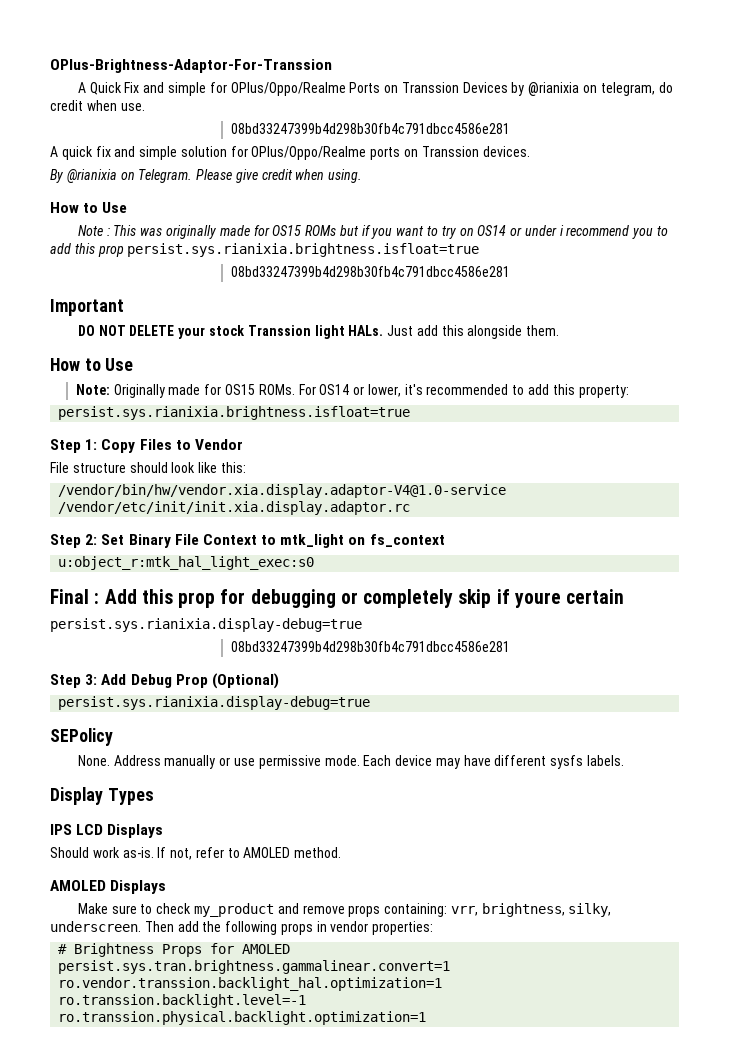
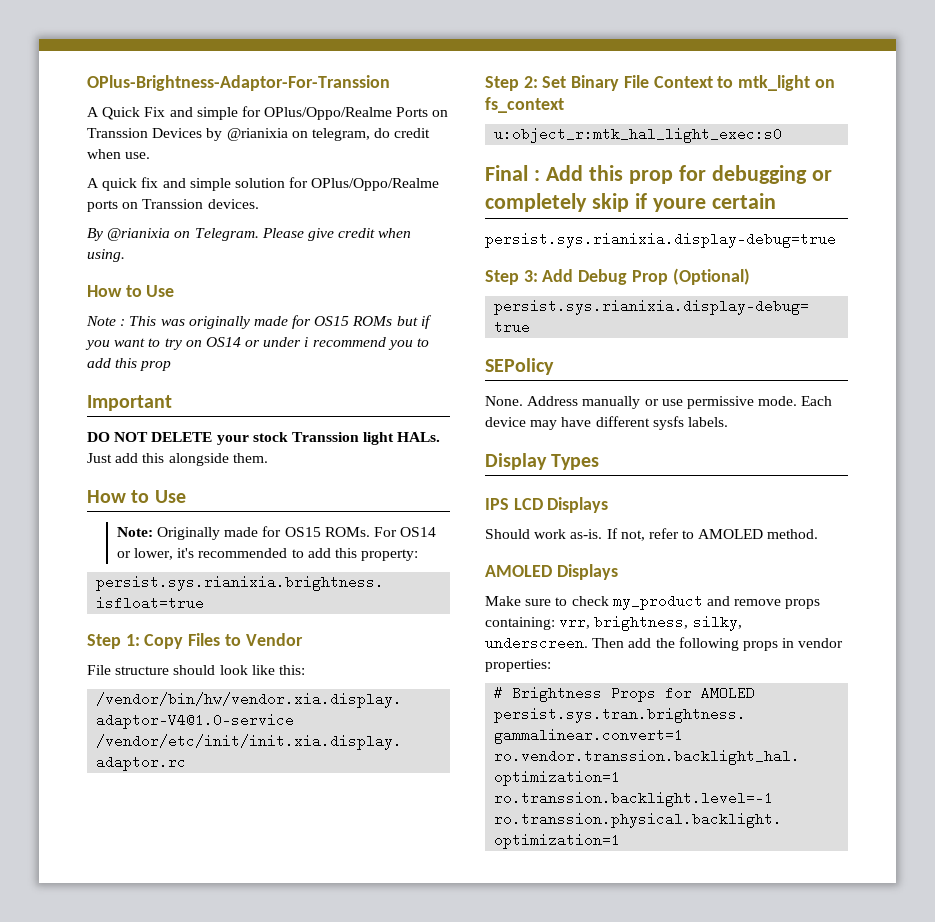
  A Quick Fix and simple for OPlus/Oppo/Realme Ports on Transsion Devices by @rianixia on telegram, do credit when use.
- 08bd33247399b4d298b30fb4c791dbcc4586e281
- Note : This was originally made for OS15 ROMs but if you want to try on OS14 or under i recommend you to add this prop persist.sys.rianixia.brightness.isfloat=true
- 08bd33247399b4d298b30fb4c791dbcc4586e281
+ Note : This was originally made for OS15 ROMs but if you want to try on OS14 or under i recommend you to add this prop
  Final : Add this prop for debugging or completely skip if youre certain
  persist.sys.rianixia.display-debug=true
- 08bd33247399b4d298b30fb4c791dbcc4586e281

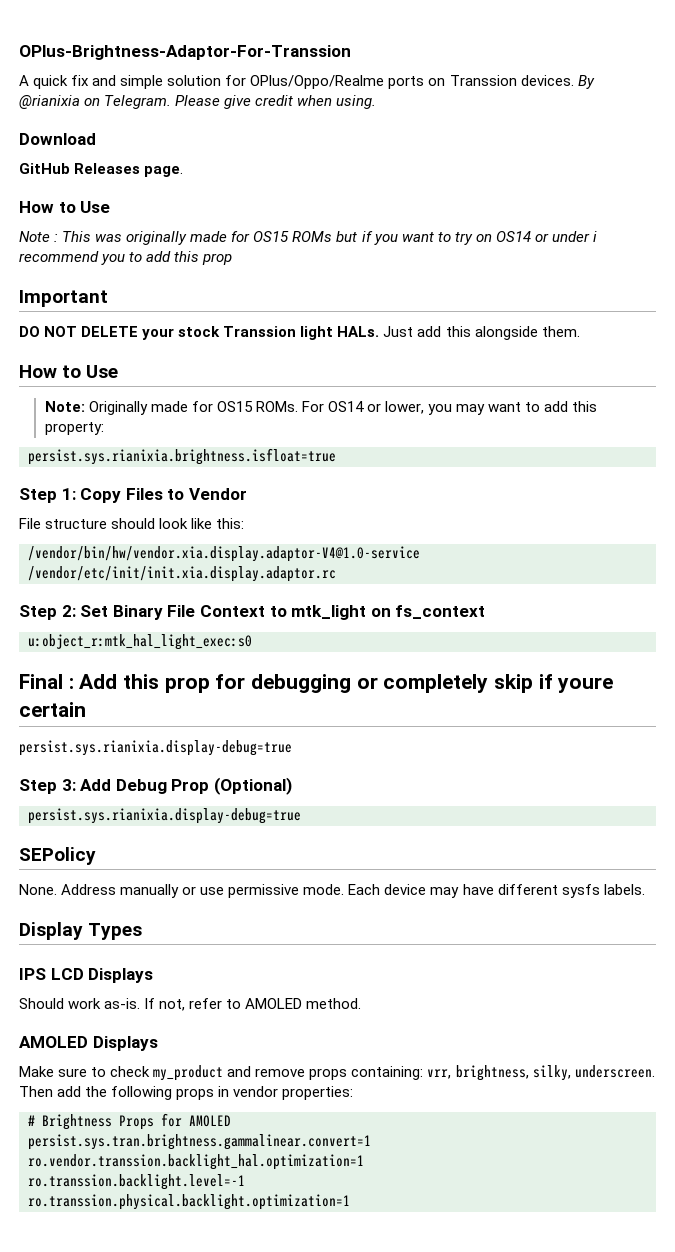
- A Quick Fix and simple for OPlus/Oppo/Realme Ports on Transsion Devices by @rianixia on telegram, do credit when use.
- A quick fix and simple solution for OPlus/Oppo/Realme ports on Transsion devices.
- By @rianixia on Telegram.
+ A quick fix and simple solution for OPlus/Oppo/Realme ports on Transsion devices. By @rianixia on Telegram.
+ Download
+ GitHub Releases page.
- For OS14 or lower, it's recommended to add this property:
+ For OS14 or lower, you may want to add this property:

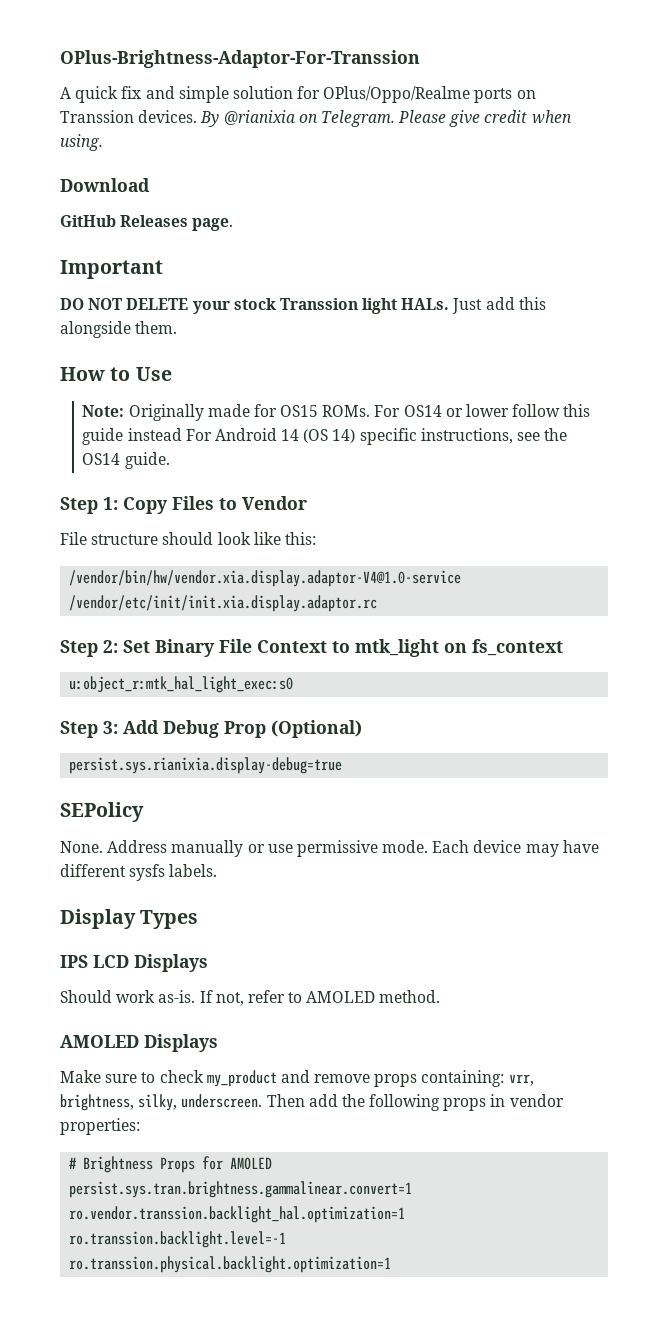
  GitHub Releases page.
- How to Use
- Note : This was originally made for OS15 ROMs but if you want to try on OS14 or under i recommend you to add this prop
- For OS14 or lower, you may want to add this property:
- persist.sys.rianixia.brightness.isfloat=true
+ For OS14 or lower follow this guide instead For Android 14 (OS 14) specific instructions, see the OS14 guide.
- Final : Add this prop for debugging or completely skip if youre certain
- persist.sys.rianixia.display-debug=true

